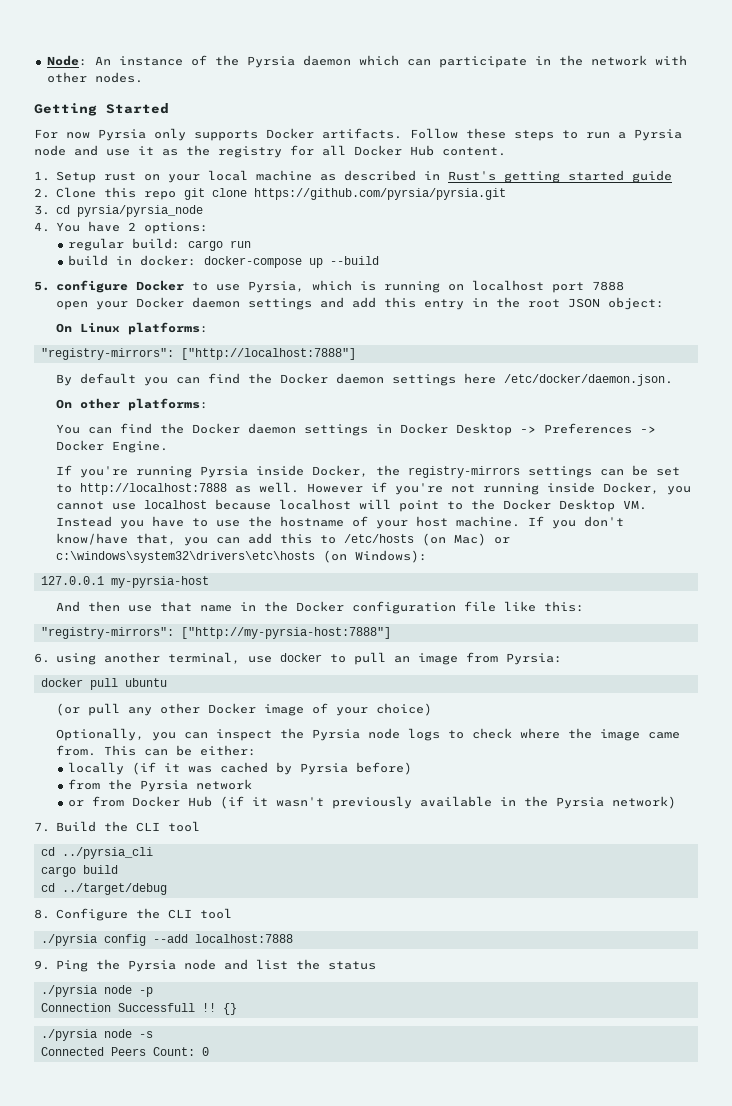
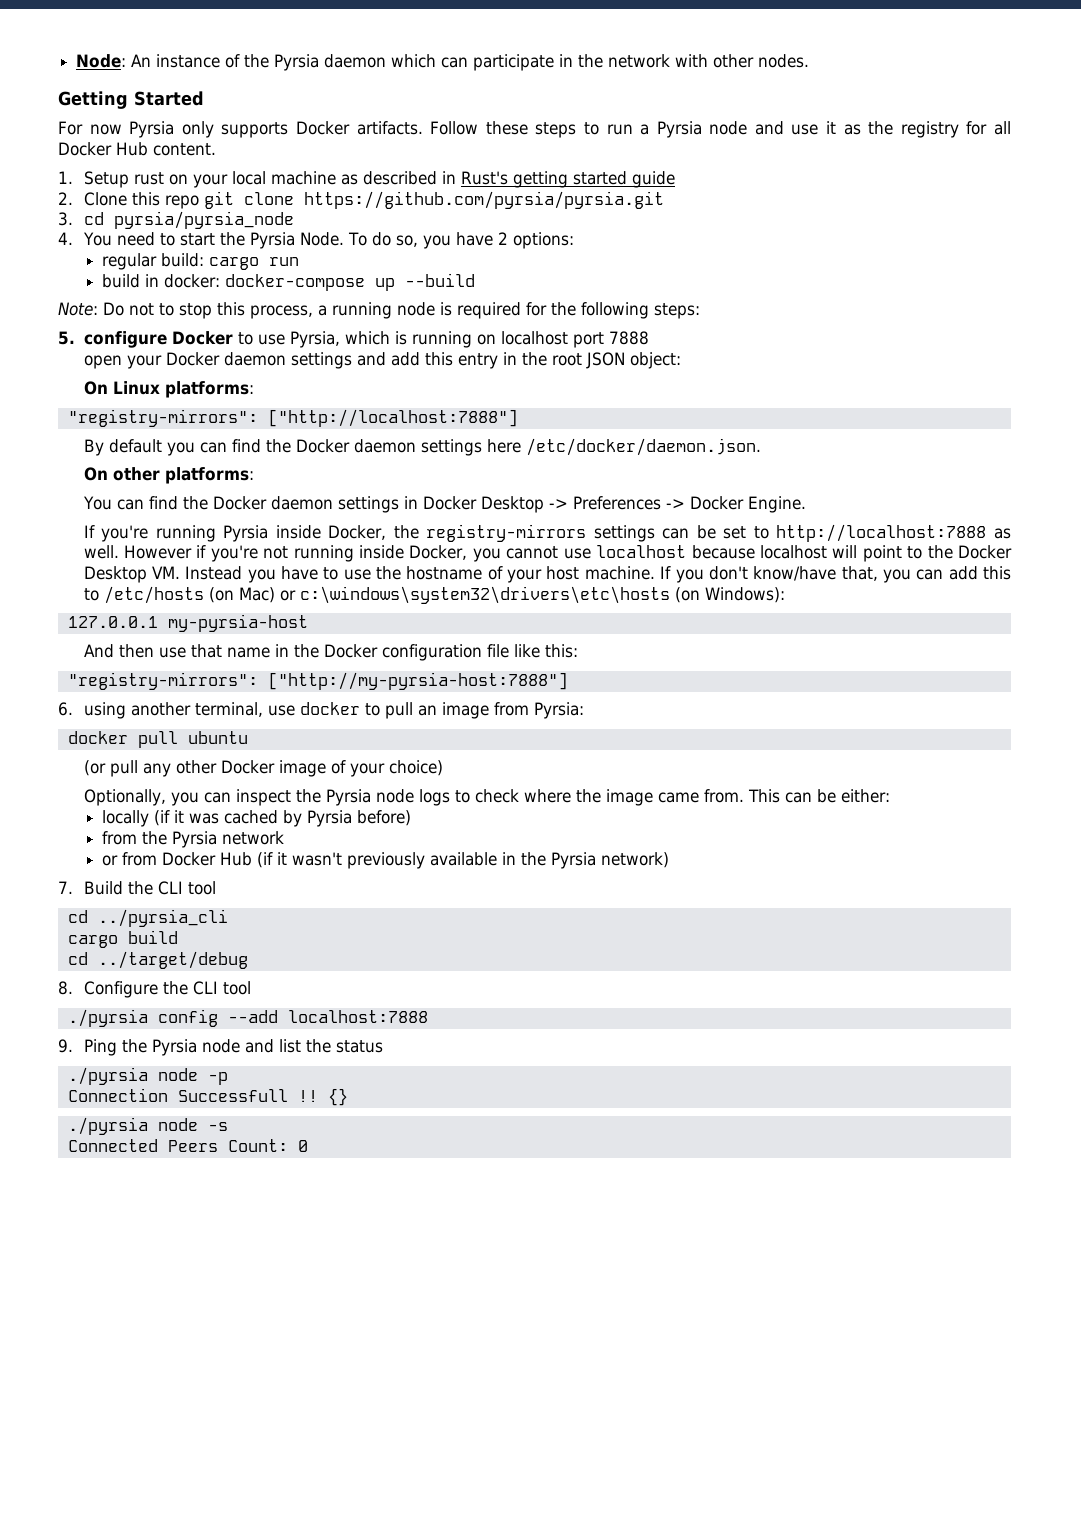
- 4. You have 2 options:
+ 4. You need to start the Pyrsia Node. To do so, you have 2 options:
+ Note: Do not to stop this process, a running node is required for the following steps:

